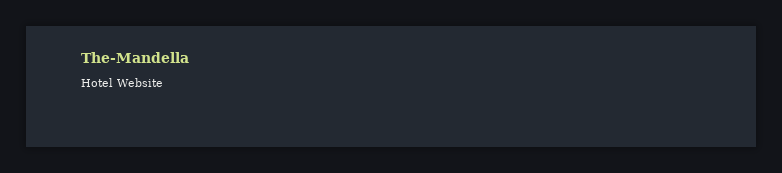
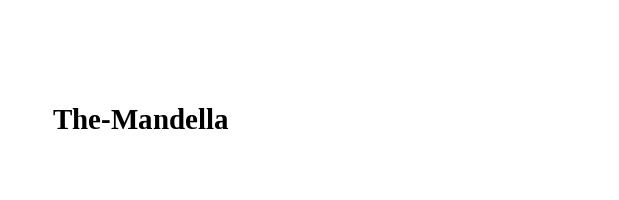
- Hotel Website

